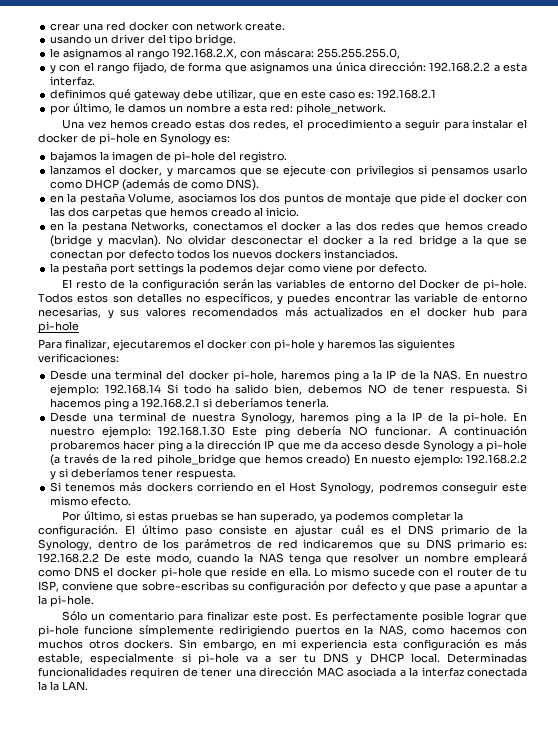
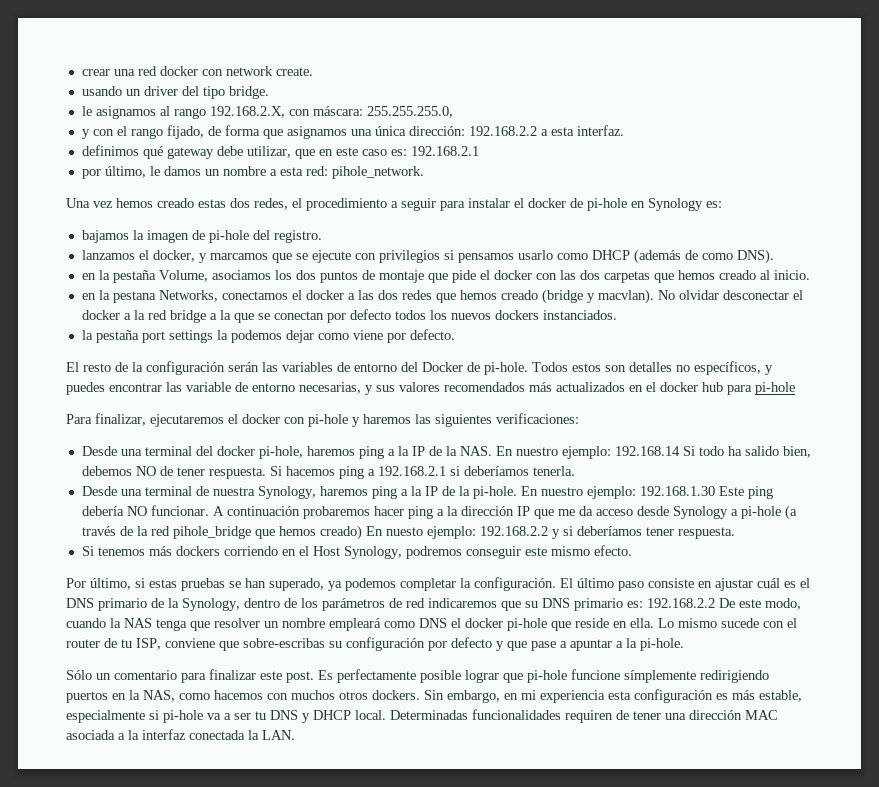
- Determinadas funcionalidades requiren de tener una dirección MAC asociada a la interfaz conectada la la LAN.
+ Determinadas funcionalidades requiren de tener una dirección MAC asociada a la interfaz conectada la LAN.

